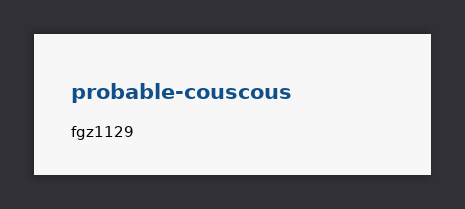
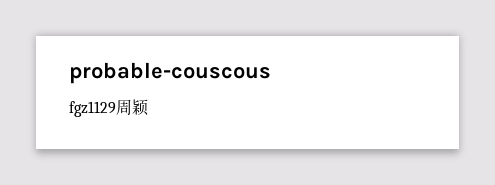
- fgz1129
+ fgz1129周颖

